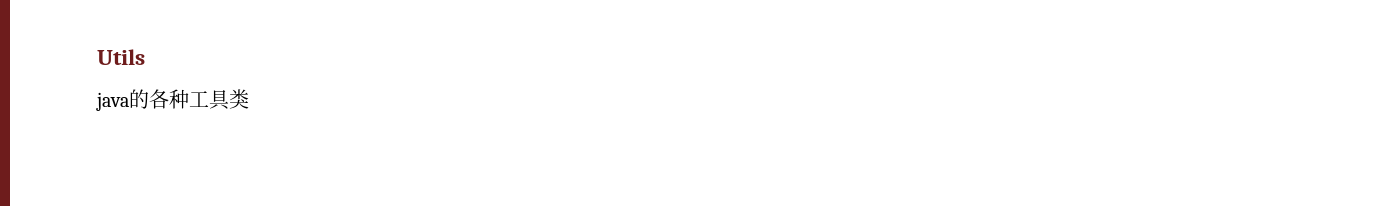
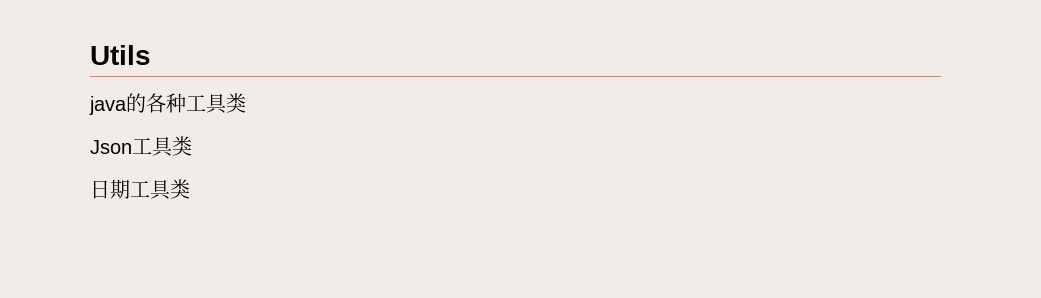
+ Json工具类
+ 日期工具类

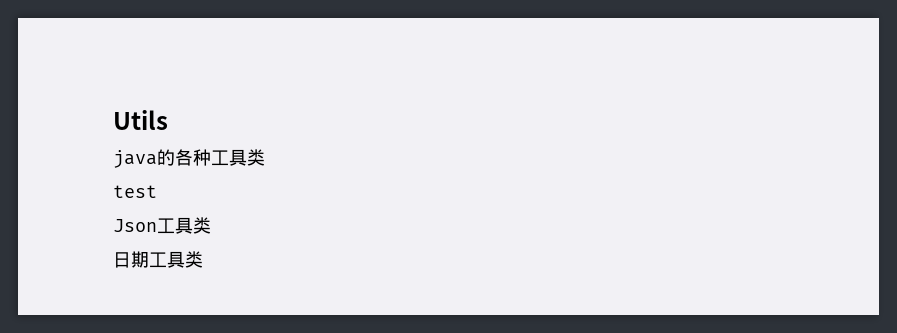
+ test

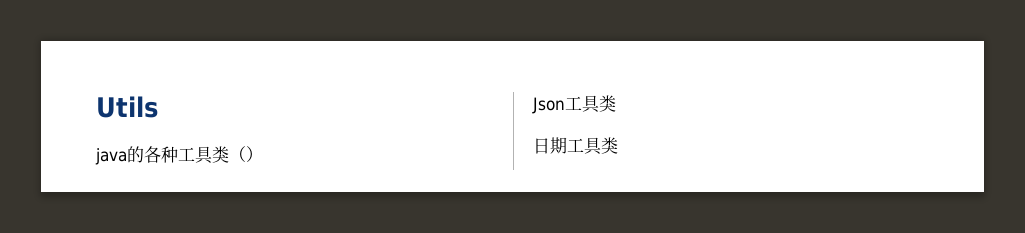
- java的各种工具类
- test
+ java的各种工具类（）

